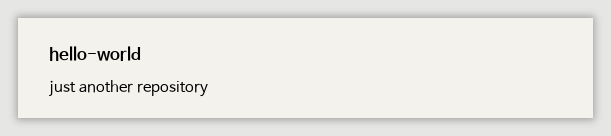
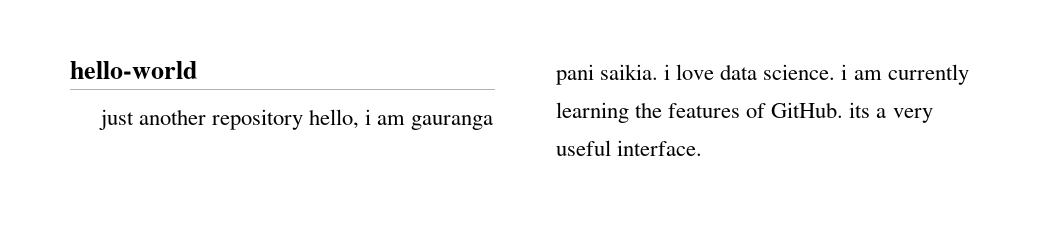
- just another repository
+ just another repository hello, i am gauranga pani saikia. i love data science. i am currently learning the features of GitHub. its a very useful interface.

